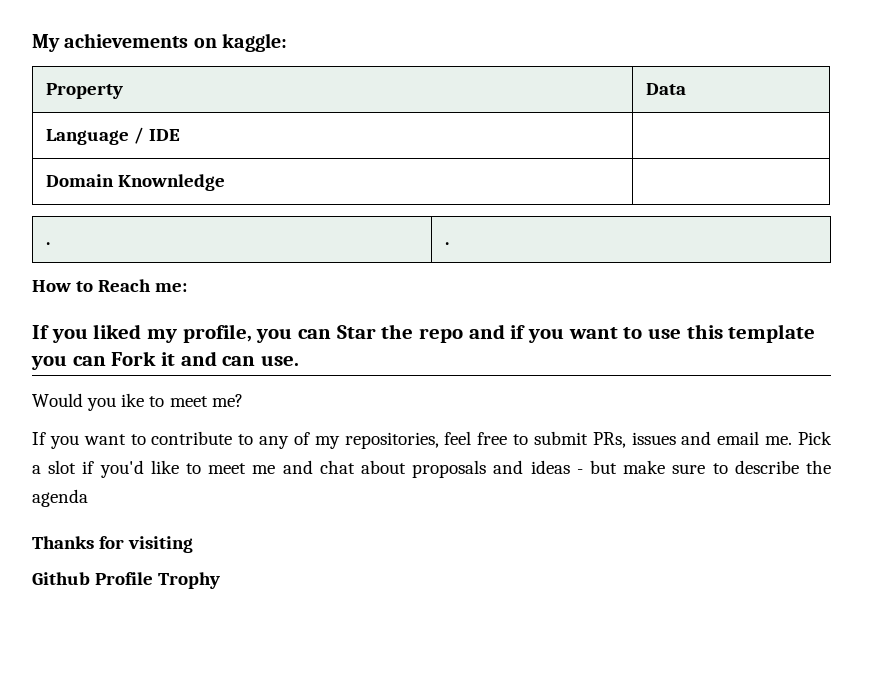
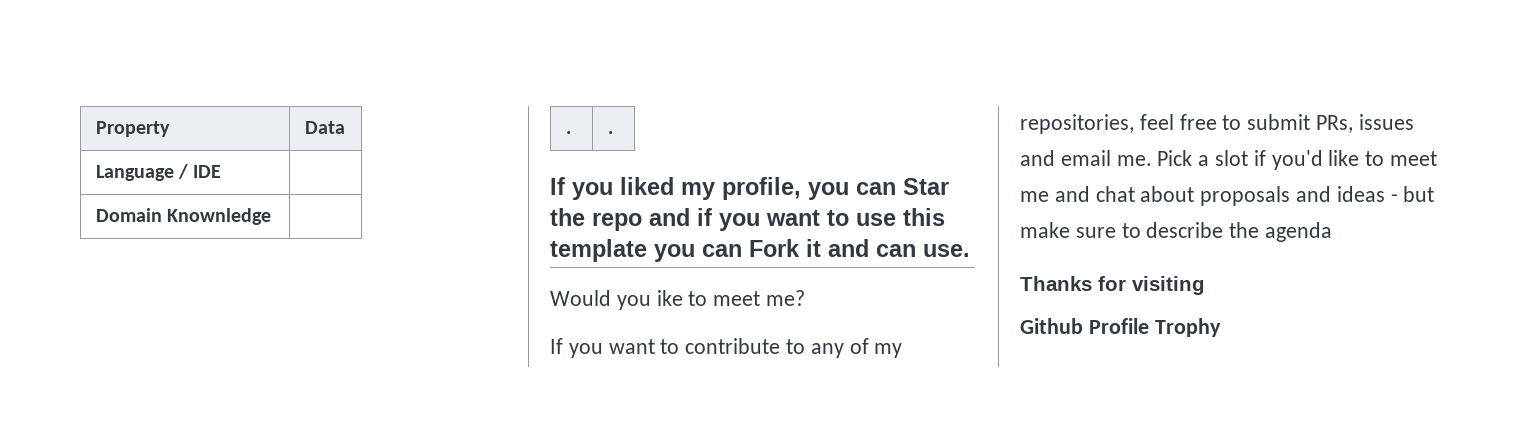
- My achievements on kaggle:
- How to Reach me:

